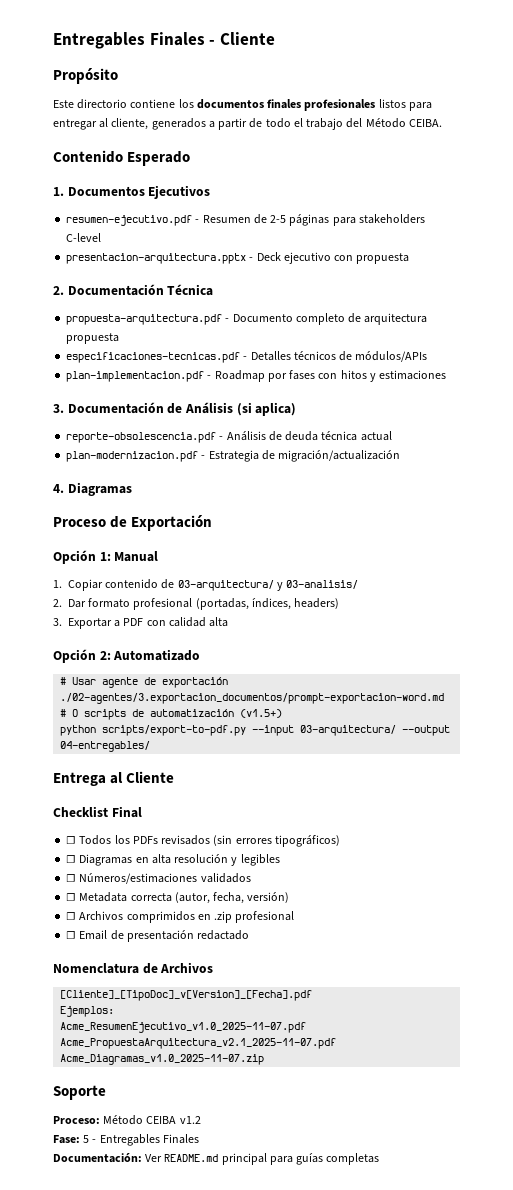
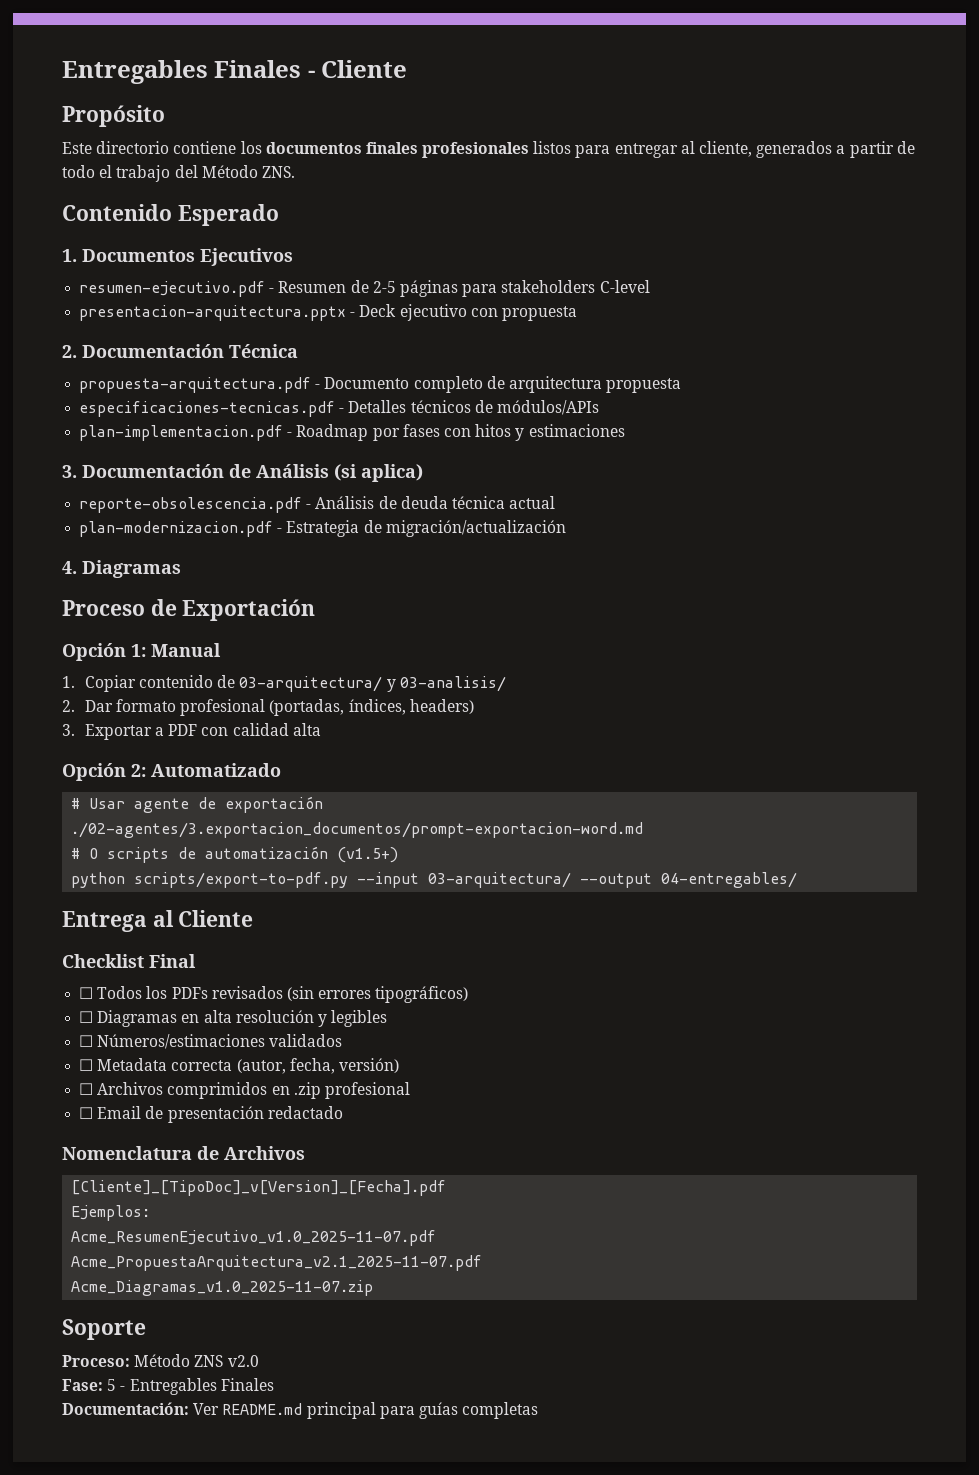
- Este directorio contiene los documentos finales profesionales listos para entregar al cliente, generados a partir de todo el trabajo del Método CEIBA.
+ Este directorio contiene los documentos finales profesionales listos para entregar al cliente, generados a partir de todo el trabajo del Método ZNS.
- Proceso: Método CEIBA v1.2
+ Proceso: Método ZNS v2.0

